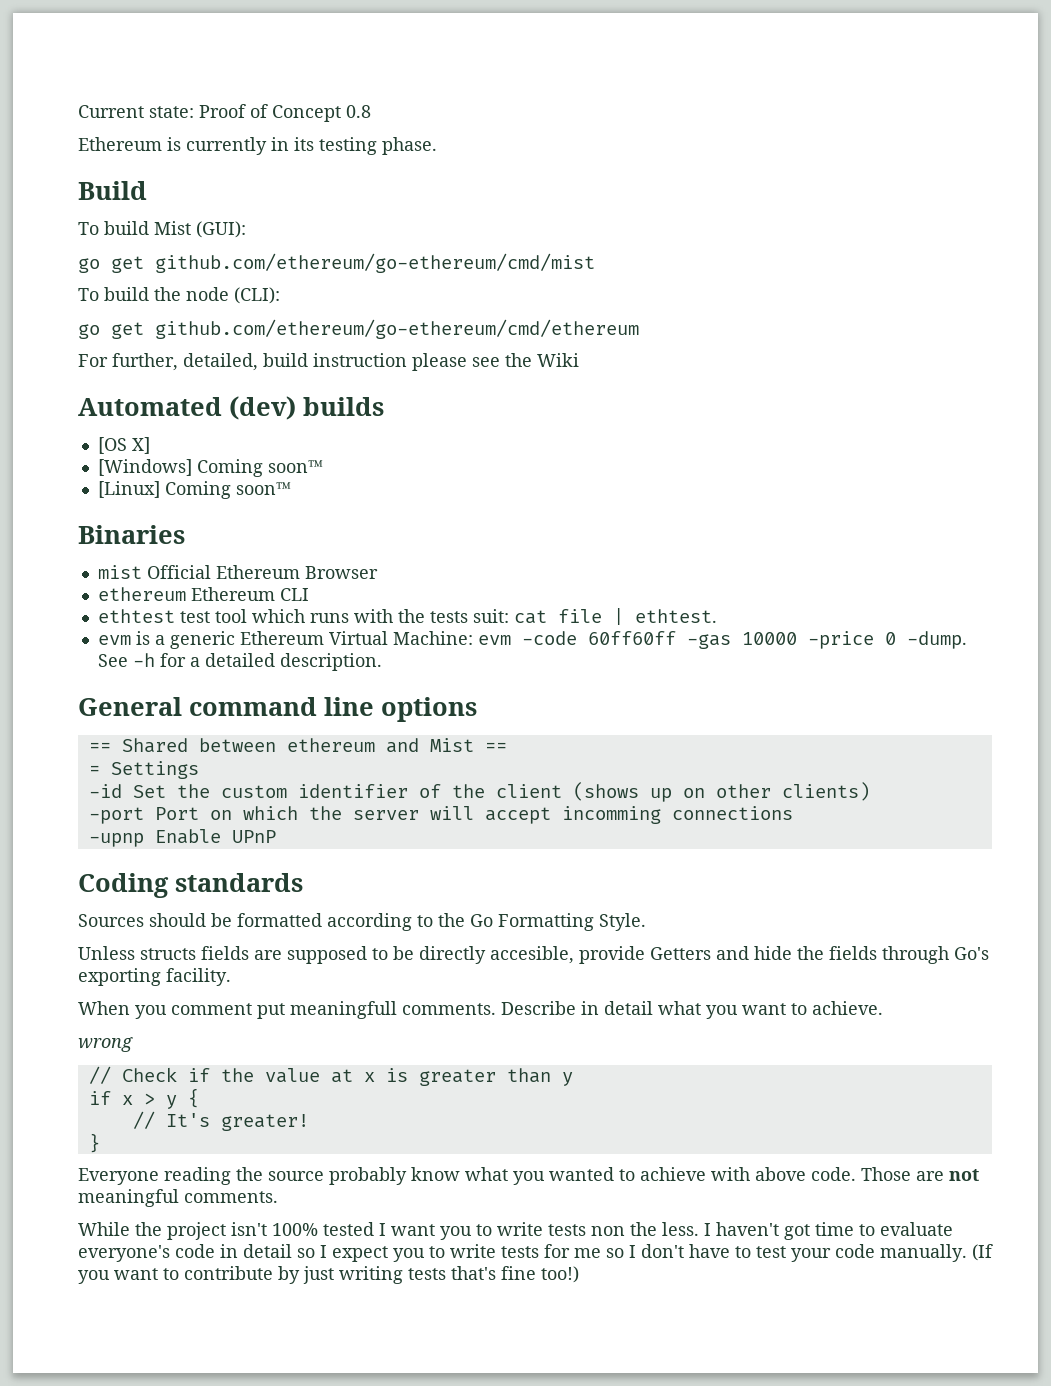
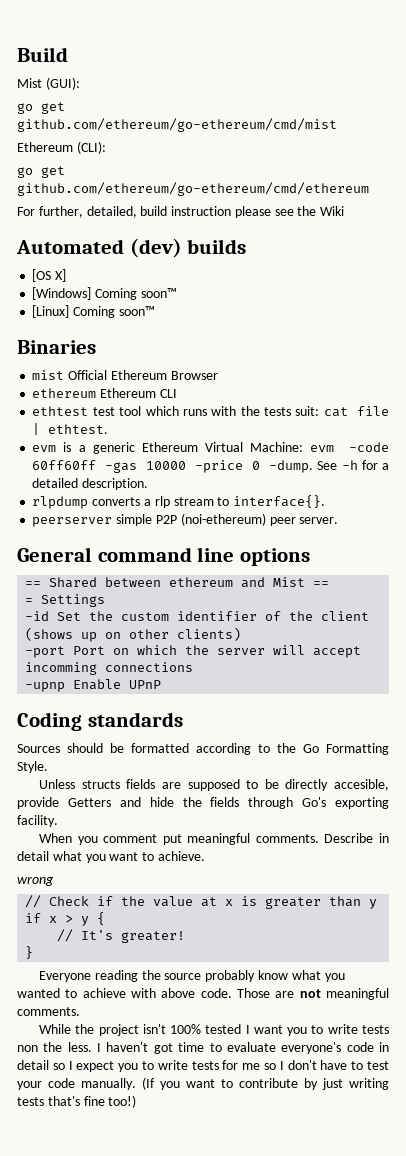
- Current state: Proof of Concept 0.8
- Ethereum is currently in its testing phase.
- To build Mist (GUI):
+ Mist (GUI):
- To build the node (CLI):
+ Ethereum (CLI):
+ rlpdump converts a rlp stream to interface{}.
+ peerserver simple P2P (noi-ethereum) peer server.
- When you comment put meaningfull comments.
+ When you comment put meaningful comments.

